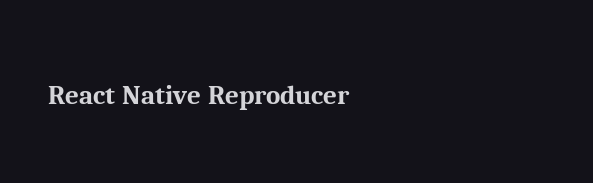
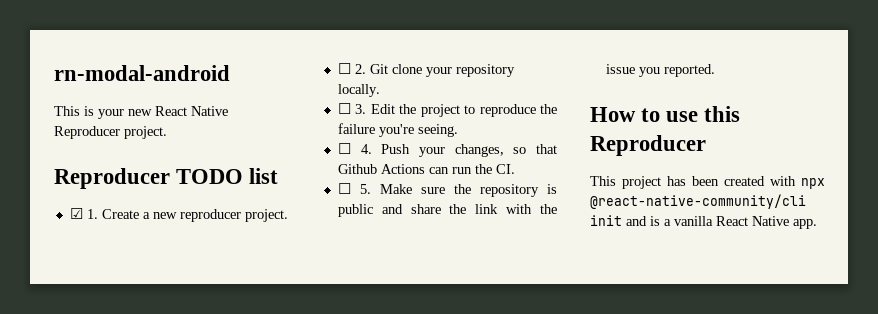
- React Native Reproducer
+ rn-modal-android
+ This is your new React Native Reproducer project.
+ Reproducer TODO list
+ ☑ 1. Create a new reproducer project.
+ ☐ 2. Git clone your repository locally.
+ ☐ 3. Edit the project to reproduce the failure you're seeing.
+ ☐ 4. Push your changes, so that Github Actions can run the CI.
+ ☐ 5. Make sure the repository is public and share the link with the issue you reported.
+ How to use this Reproducer
+ This project has been created with npx @react-native-community/cli init and is a vanilla React Native app.

